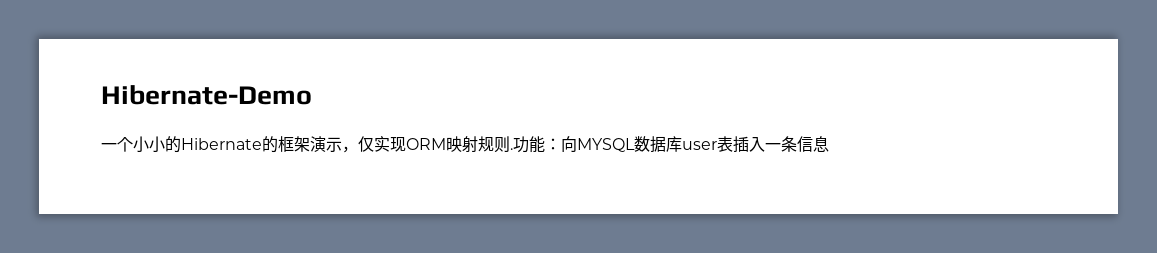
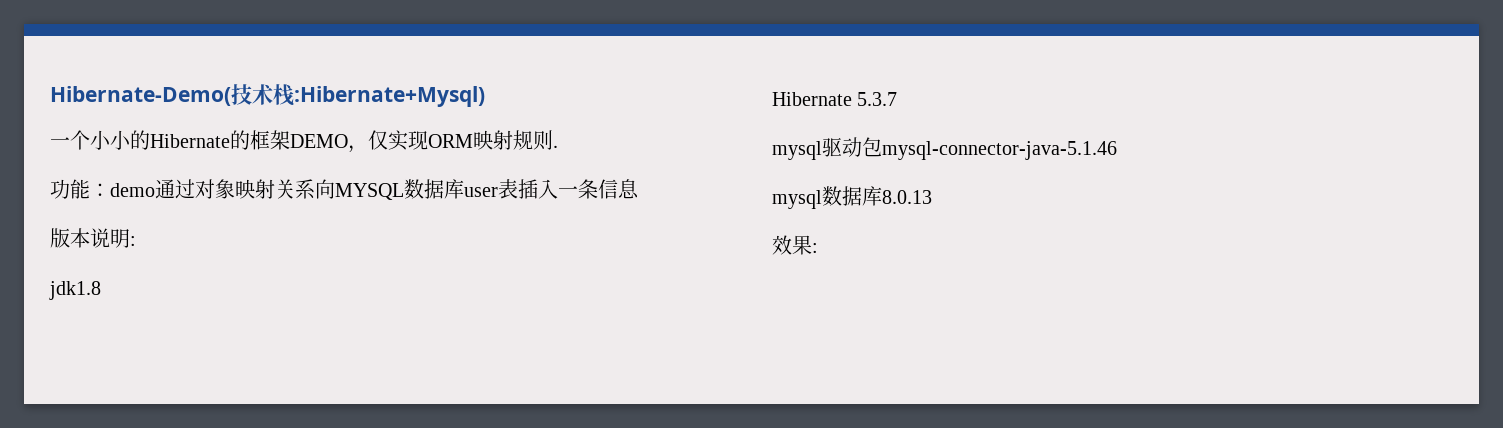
- Hibernate-Demo
+ Hibernate-Demo(技术栈:Hibernate+Mysql)
- 一个小小的Hibernate的框架演示，仅实现ORM映射规则.功能：向MYSQL数据库user表插入一条信息
+ 一个小小的Hibernate的框架DEMO，仅实现ORM映射规则.
+ 功能：demo通过对象映射关系向MYSQL数据库user表插入一条信息
+ 版本说明:
+ jdk1.8
+ Hibernate 5.3.7
+ mysql驱动包mysql-connector-java-5.1.46
+ mysql数据库8.0.13
+ 效果:

